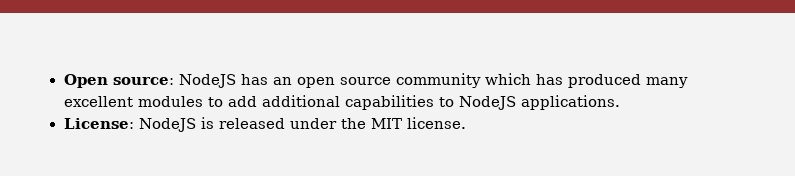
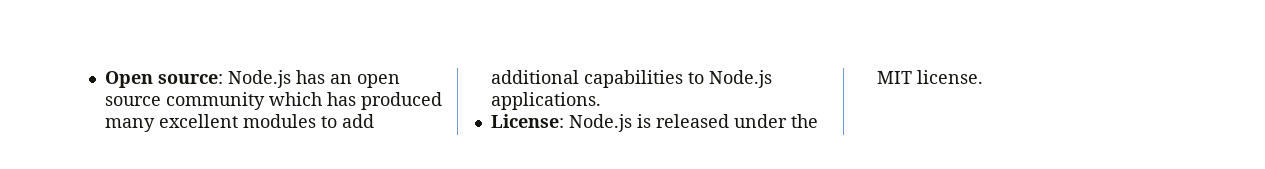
- Open source: NodeJS has an open source community which has produced many excellent modules to add additional capabilities to NodeJS applications.
+ Open source: Node.js has an open source community which has produced many excellent modules to add additional capabilities to Node.js applications.
- License: NodeJS is released under the MIT license.
+ License: Node.js is released under the MIT license.

